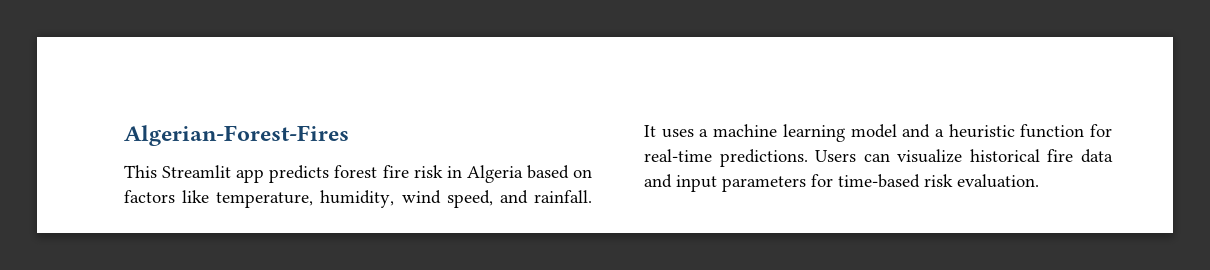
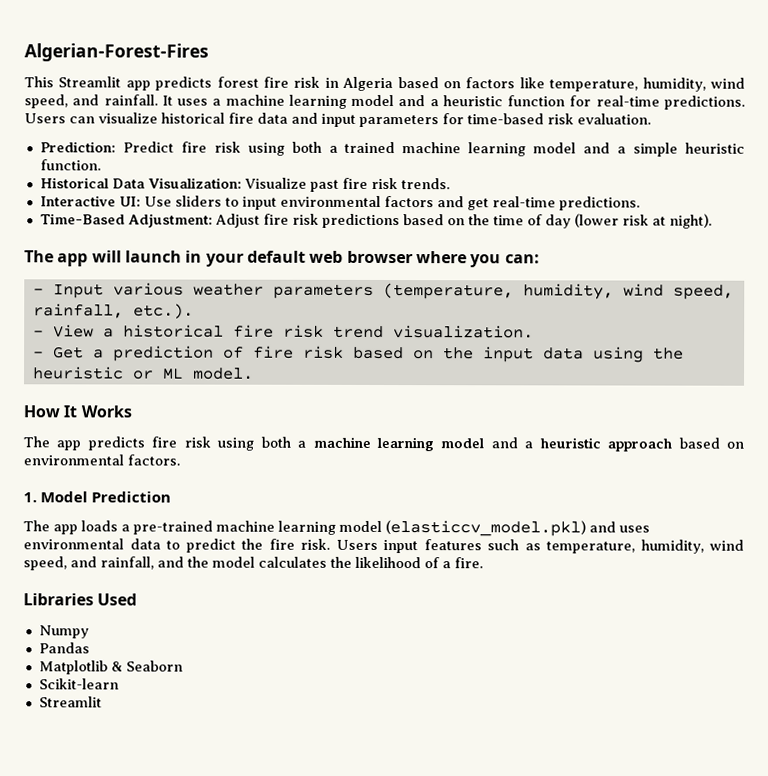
+ Prediction: Predict fire risk using both a trained machine learning model and a simple heuristic function.
+ Historical Data Visualization: Visualize past fire risk trends.
+ Interactive UI: Use sliders to input environmental factors and get real-time predictions.
+ Time-Based Adjustment: Adjust fire risk predictions based on the time of day (lower risk at night).
+ The app will launch in your default web browser where you can:
+ - Input various weather parameters (temperature, humidity, wind speed, rainfall, etc.).
+ - View a historical fire risk trend visualization.
+ - Get a prediction of fire risk based on the input data using the heuristic or ML model.
+ How It Works
+ The app predicts fire risk using both a machine learning model and a heuristic approach based on environmental factors.
+ 1. Model Prediction
+ The app loads a pre-trained machine learning model (elasticcv_model.pkl) and uses environmental data to predict the fire risk. Users input features such as temperature, humidity, wind speed, and rainfall, and the model calculates the likelihood of a fire.
+ Libraries Used
+ Numpy
+ Pandas
+ Matplotlib & Seaborn
+ Scikit-learn
+ Streamlit

